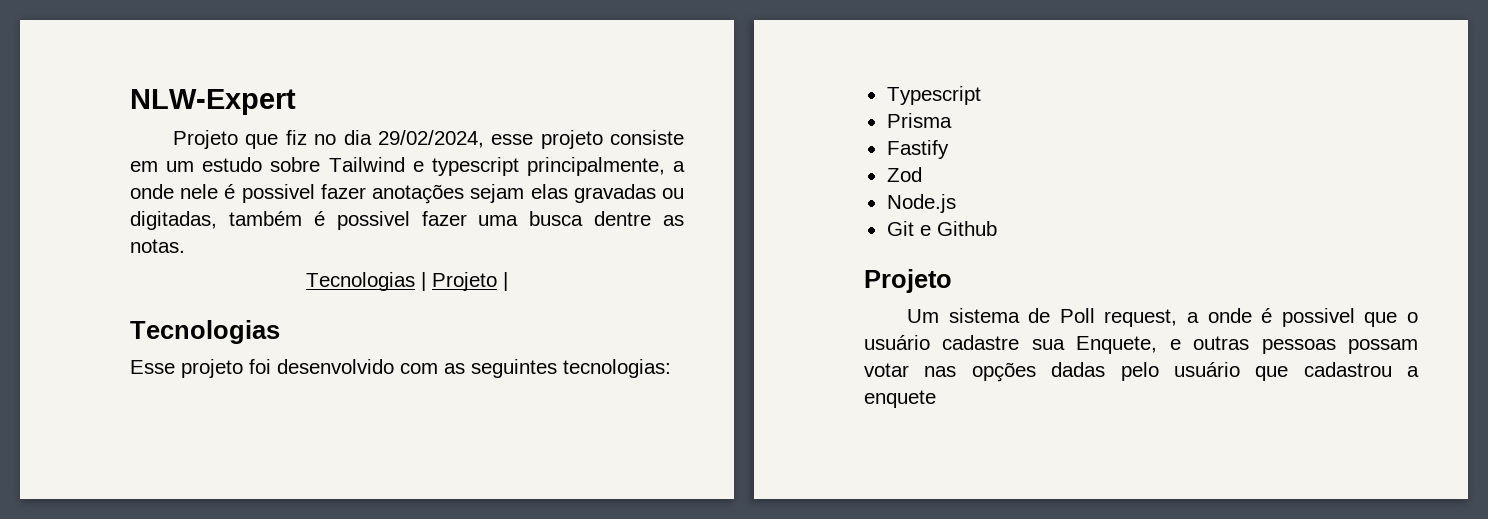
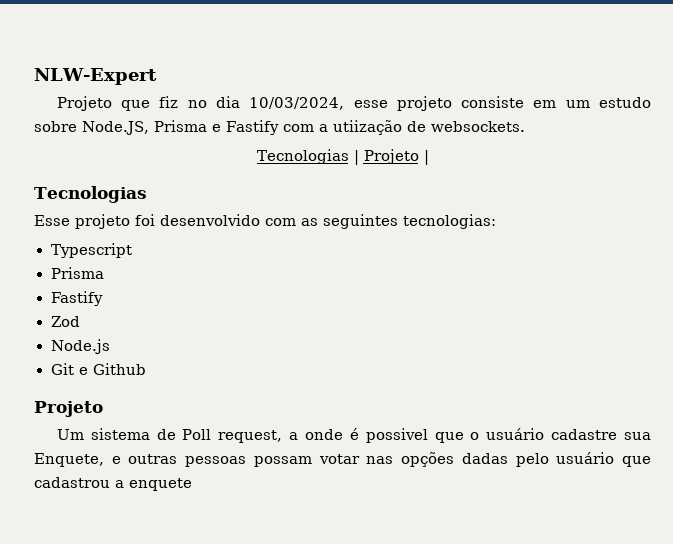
- Projeto que fiz no dia 29/02/2024, esse projeto consiste em um estudo sobre Tailwind e typescript principalmente, a onde nele é possivel fazer anotações sejam elas gravadas ou digitadas, também é possivel fazer uma busca dentre as notas.
+ Projeto que fiz no dia 10/03/2024, esse projeto consiste em um estudo sobre Node.JS, Prisma e Fastify com a utiização de websockets.

